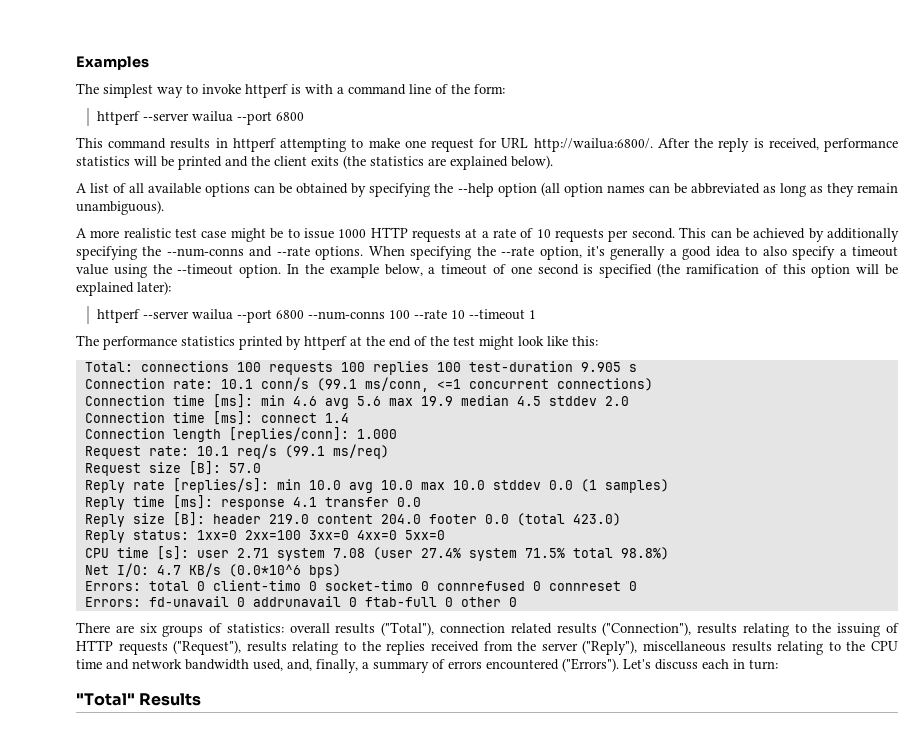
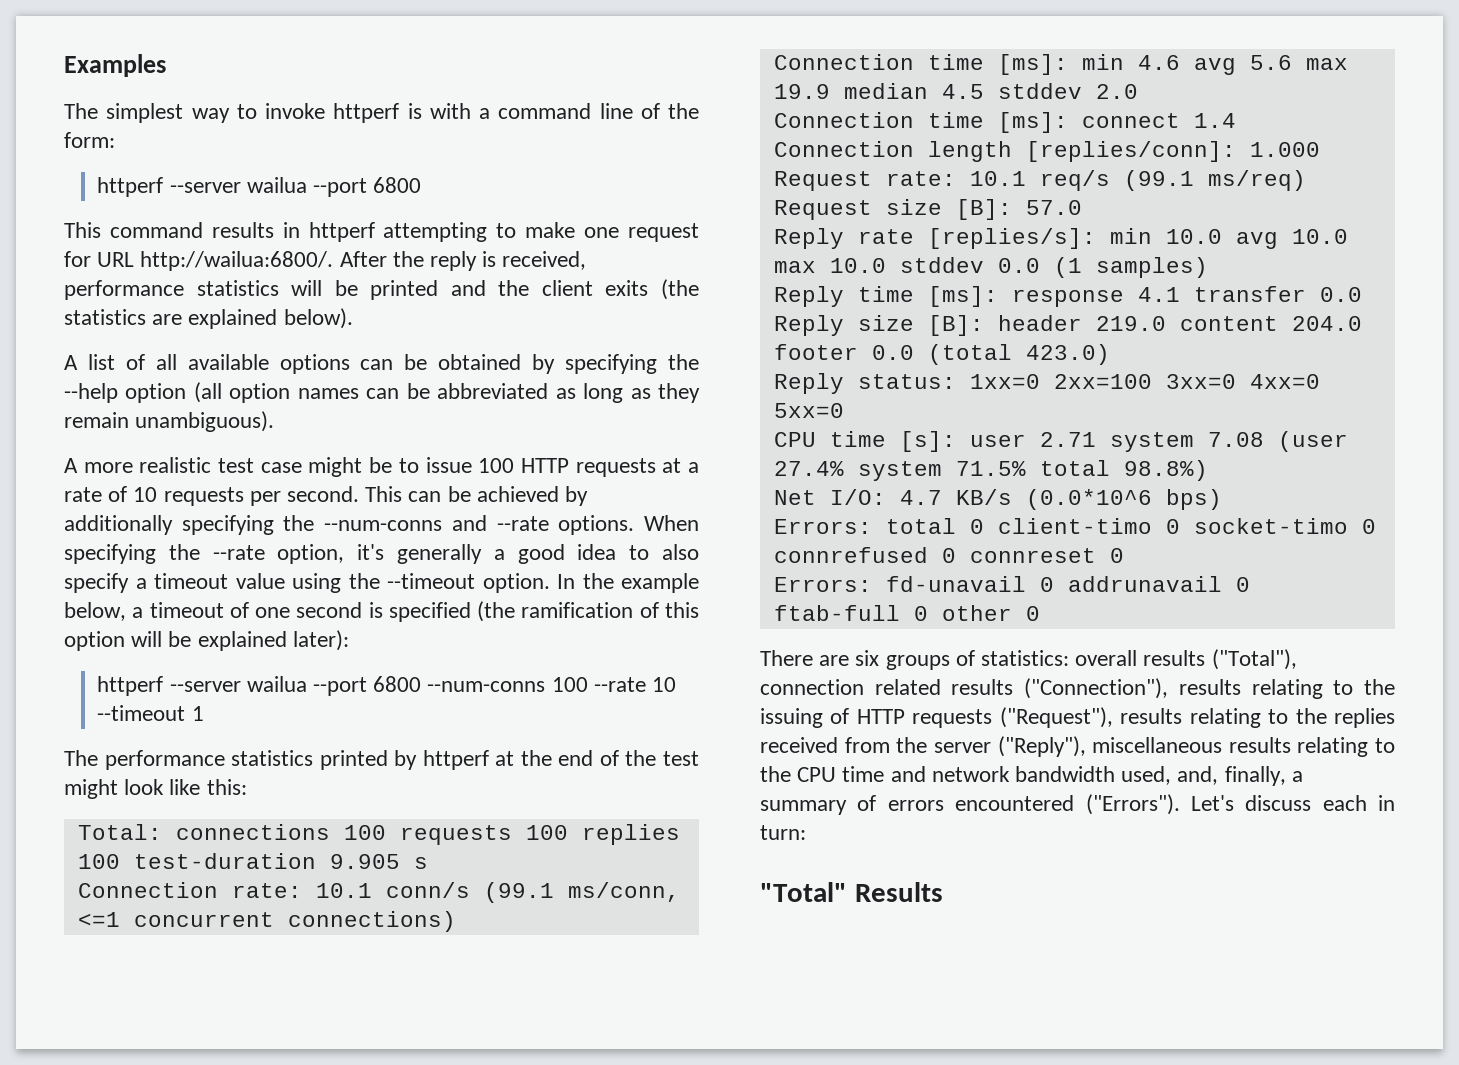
- A more realistic test case might be to issue 1000 HTTP requests at a rate of 10 requests per second.
+ A more realistic test case might be to issue 100 HTTP requests at a rate of 10 requests per second.

